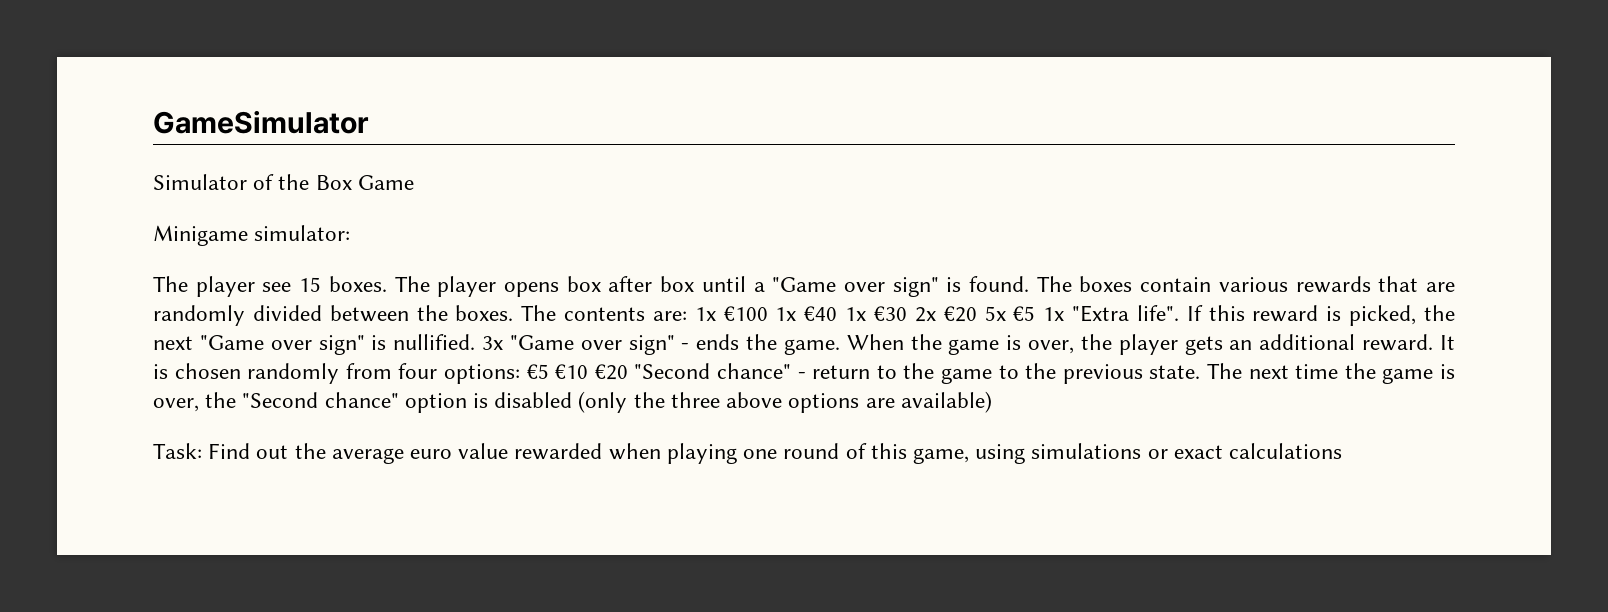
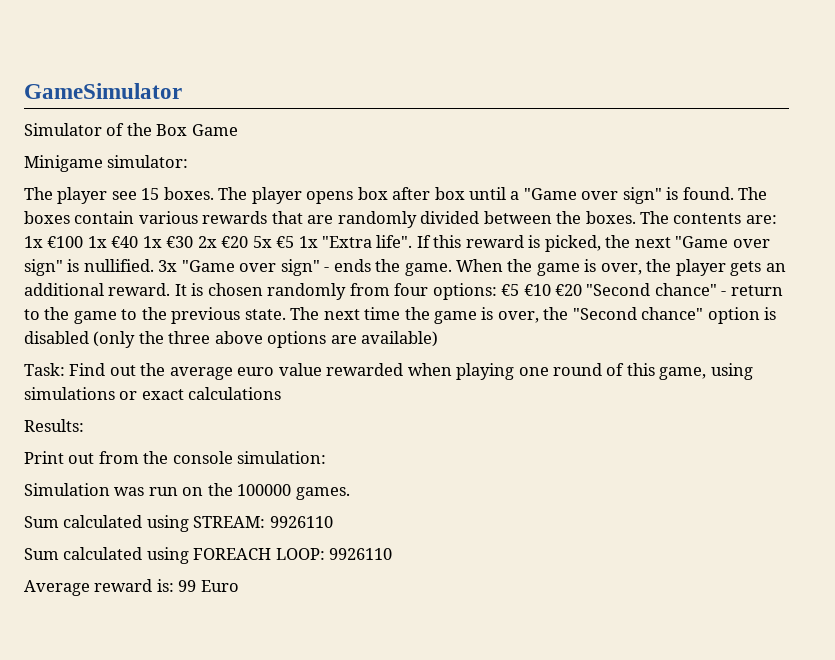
+ Results:
+ Print out from the console simulation:
+ Simulation was run on the 100000 games.
+ Sum calculated using STREAM: 9926110
+ Sum calculated using FOREACH LOOP: 9926110
+ Average reward is: 99 Euro

